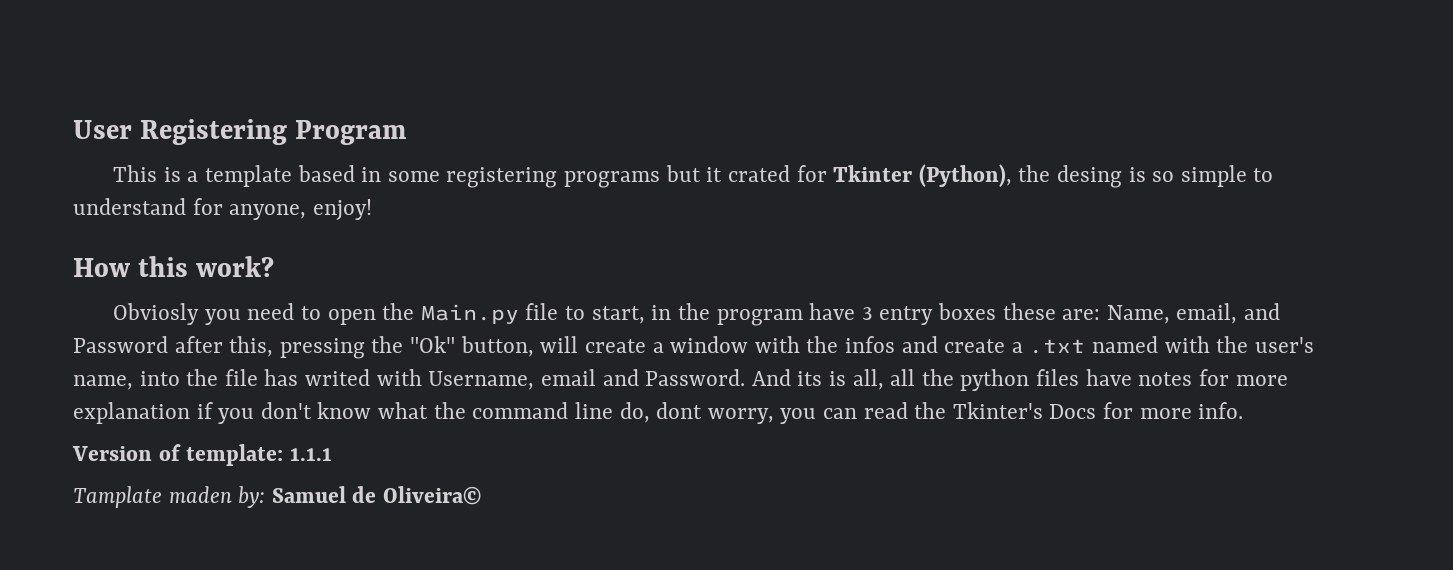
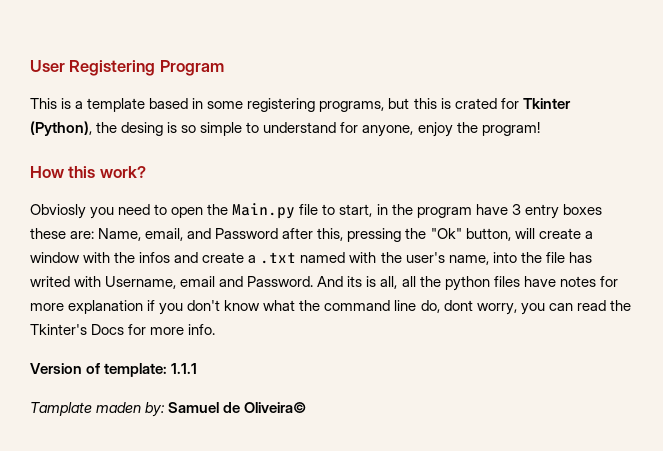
- This is a template based in some registering programs but it crated for Tkinter (Python), the desing is so simple to understand for anyone, enjoy!
+ This is a template based in some registering programs, but this is crated for Tkinter (Python), the desing is so simple to understand for anyone, enjoy the program!

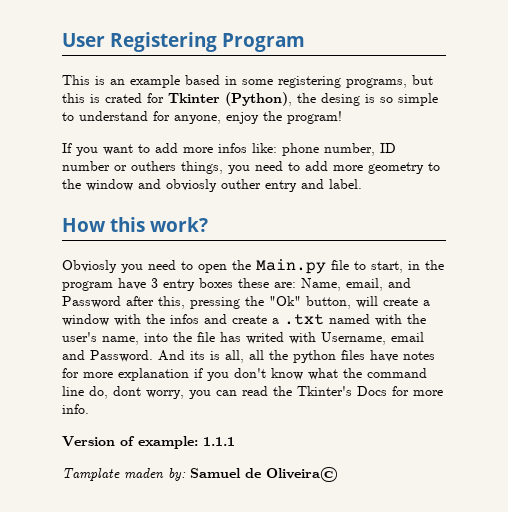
- This is a template based in some registering programs, but this is crated for Tkinter (Python), the desing is so simple to understand for anyone, enjoy the program!
+ This is an example based in some registering programs, but this is crated for Tkinter (Python), the desing is so simple to understand for anyone, enjoy the program!
+ If you want to add more infos like: phone number, ID number or outhers things, you need to add more geometry to the window and obviosly outher entry and label.
- Version of template: 1.1.1
+ Version of example: 1.1.1

